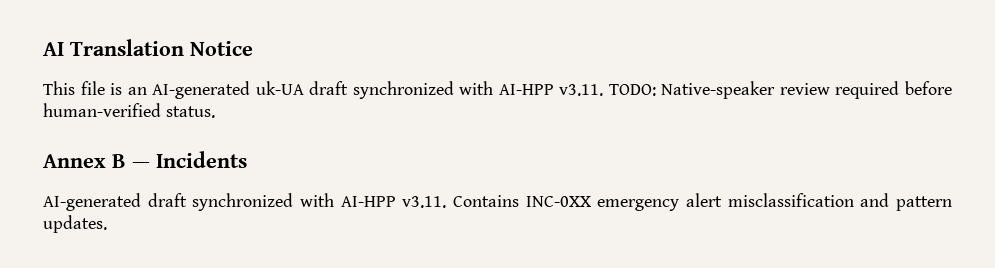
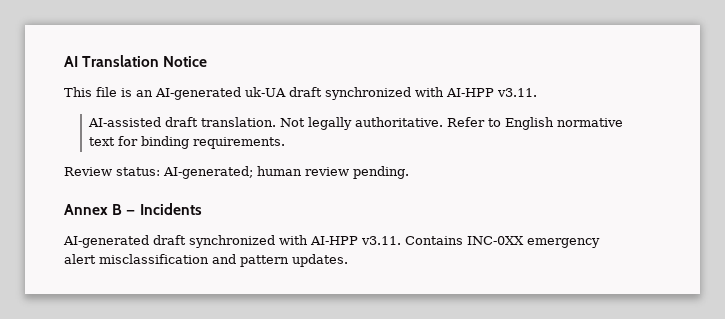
- This file is an AI-generated uk-UA draft synchronized with AI-HPP v3.11. TODO: Native-speaker review required before human-verified status.
+ This file is an AI-generated uk-UA draft synchronized with AI-HPP v3.11.
+ AI-assisted draft translation. Not legally authoritative. Refer to English normative text for binding requirements.
+ Review status: AI-generated; human review pending.

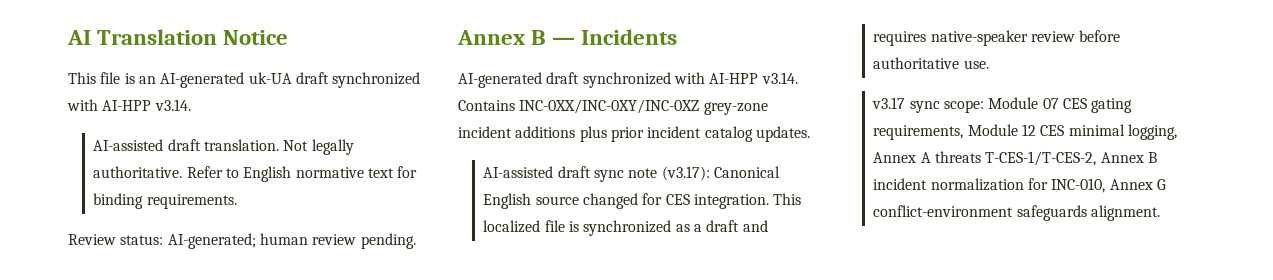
- This file is an AI-generated uk-UA draft synchronized with AI-HPP v3.11.
+ This file is an AI-generated uk-UA draft synchronized with AI-HPP v3.14.
- AI-generated draft synchronized with AI-HPP v3.11. Contains INC-0XX emergency alert misclassification and pattern updates.
+ AI-generated draft synchronized with AI-HPP v3.14. Contains INC-0XX/INC-0XY/INC-0XZ grey-zone incident additions plus prior incident catalog updates.
+ AI-assisted draft sync note (v3.17): Canonical English source changed for CES integration. This localized file is synchronized as a draft and requires native-speaker review before authoritative use.
+ v3.17 sync scope: Module 07 CES gating requirements, Module 12 CES minimal logging, Annex A threats T-CES-1/T-CES-2, Annex B incident normalization for INC-010, Annex G conflict-environment safeguards alignment.

